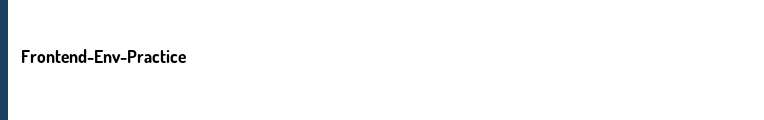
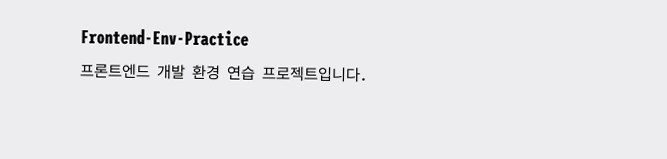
+ 프론트엔드 개발 환경 연습 프로젝트입니다.

